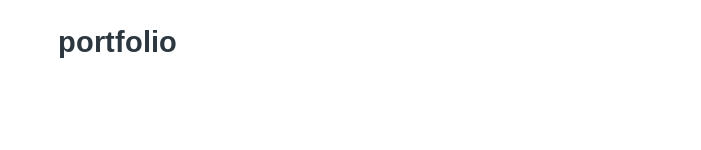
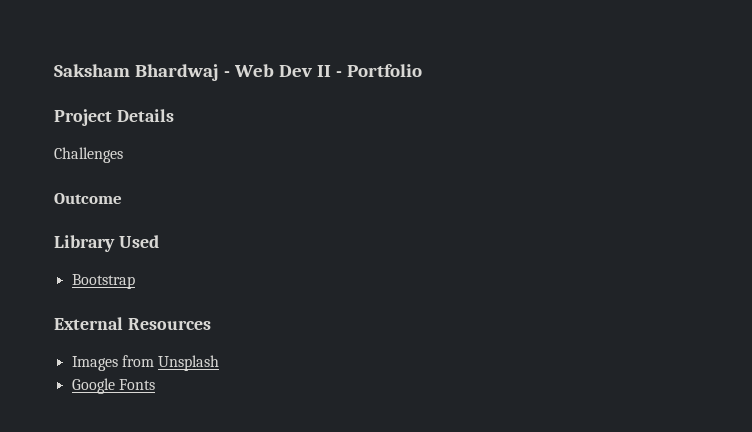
- portfolio
+ Saksham Bhardwaj - Web Dev II - Portfolio
+ Project Details
+ Challenges
+ Outcome
+ Library Used
+ Bootstrap
+ External Resources
+ Images from Unsplash
+ Google Fonts

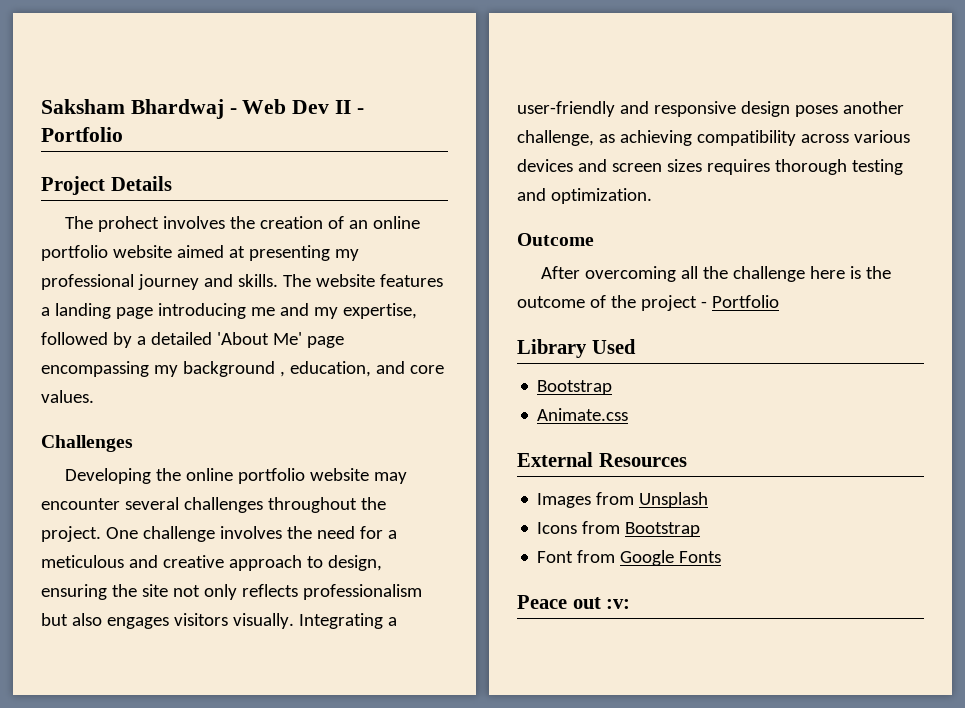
+ The prohect involves the creation of an online portfolio website aimed at presenting my professional journey and skills. The website features a landing page introducing me and my expertise, followed by a detailed 'About Me' page encompassing my background , education, and core values.
  Challenges
+ Developing the online portfolio website may encounter several challenges throughout the project. One challenge involves the need for a meticulous and creative approach to design, ensuring the site not only reflects professionalism but also engages visitors visually. Integrating a user-friendly and responsive design poses another challenge, as achieving compatibility across various devices and screen sizes requires thorough testing and optimization.
  Outcome
+ After overcoming all the challenge here is the outcome of the project - Portfolio
+ Animate.css
- Google Fonts
+ Icons from Bootstrap
+ Font from Google Fonts
+ Peace out :v:

